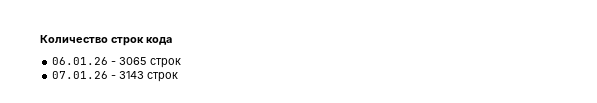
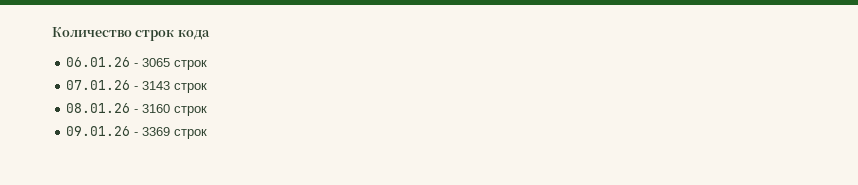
+ 08.01.26 - 3160 строк
+ 09.01.26 - 3369 строк

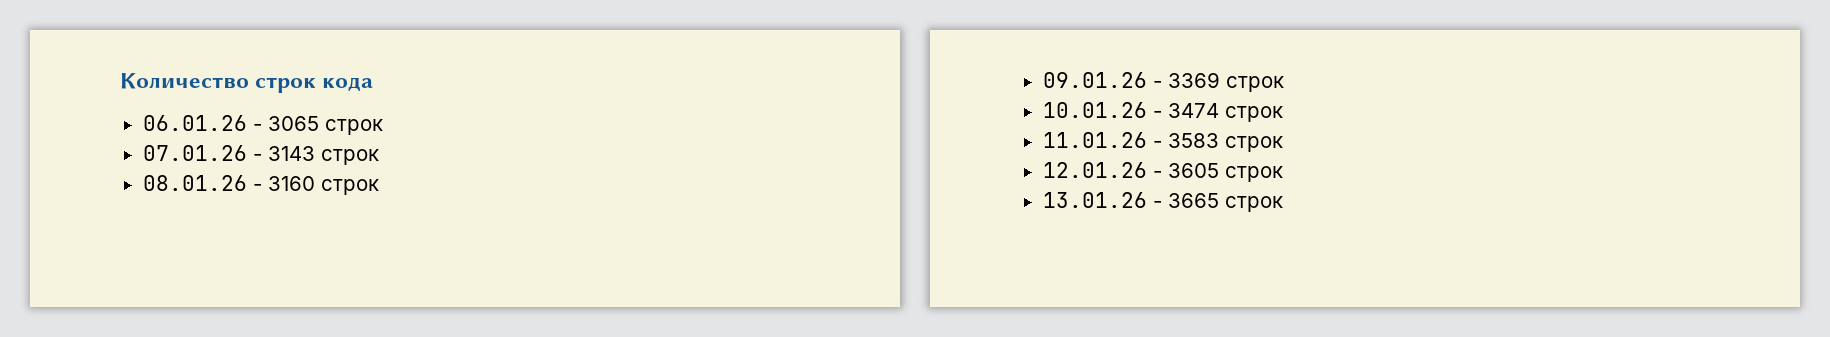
+ 10.01.26 - 3474 строк
+ 11.01.26 - 3583 строк
+ 12.01.26 - 3605 строк
+ 13.01.26 - 3665 строк

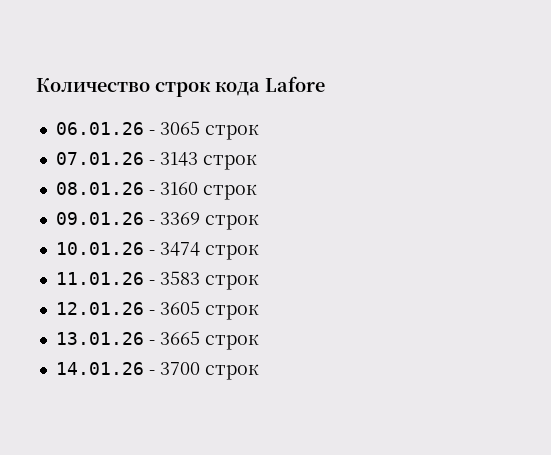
- Количество строк кода
+ Количество строк кода Lafore
+ 14.01.26 - 3700 строк

